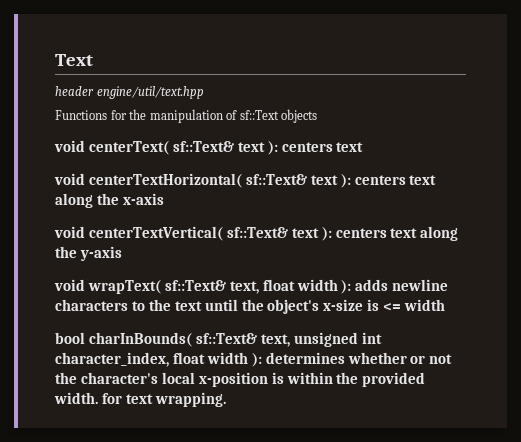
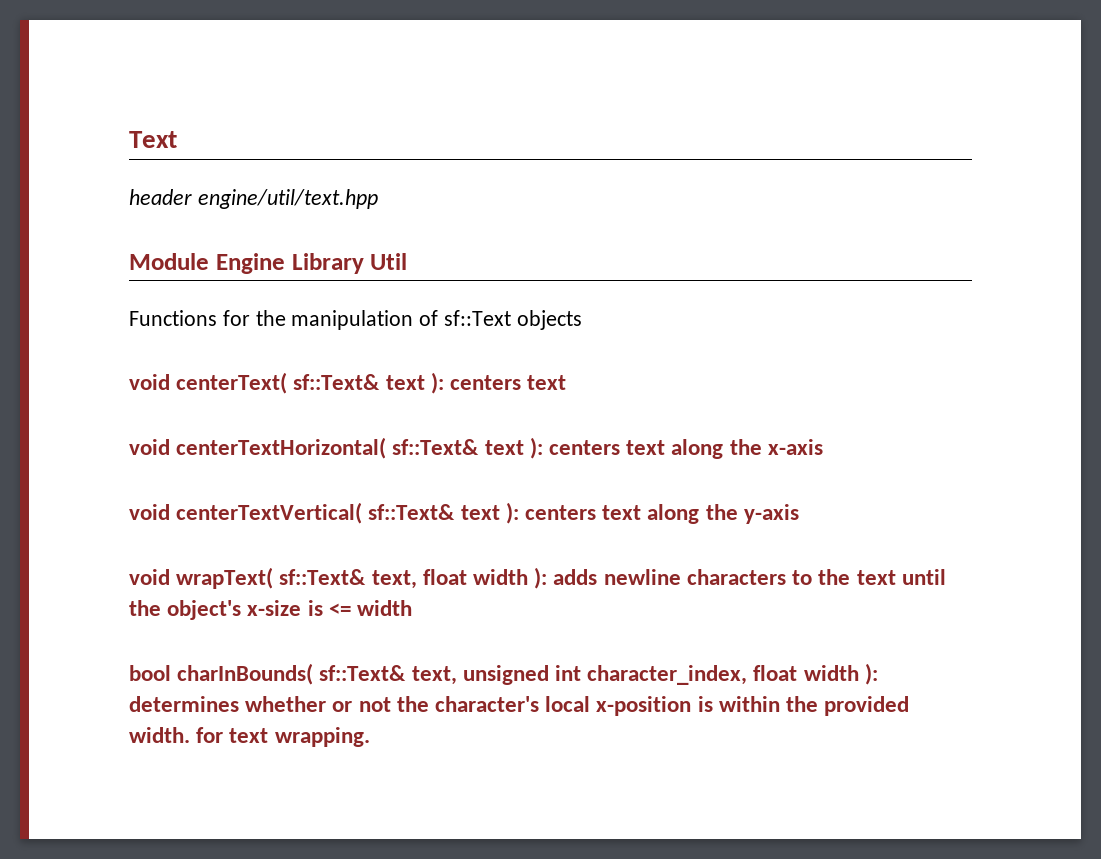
+ Module Engine Library Util

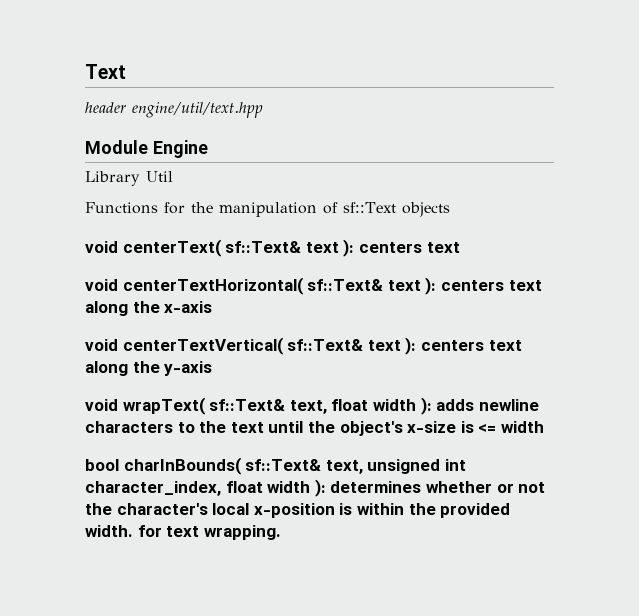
- Module Engine Library Util
+ Module Engine
+ Library Util

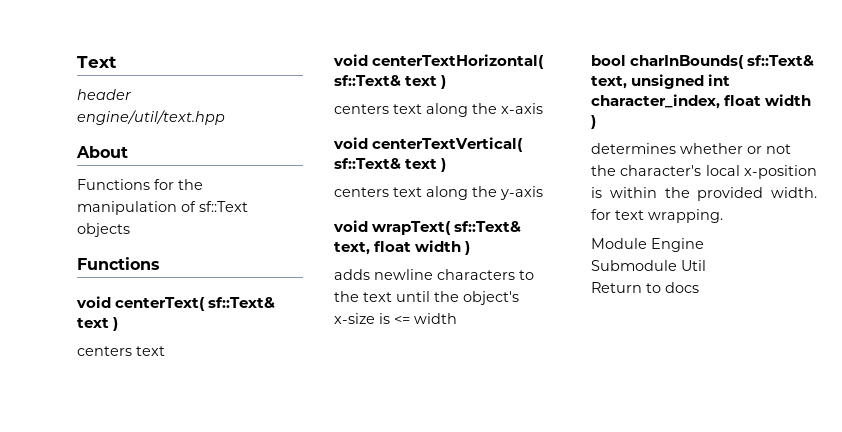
- header engine/util/text.hpp
+ header
+ engine/util/text.hpp
- Module Engine
- Library Util
+ About
  Functions for the manipulation of sf::Text objects
+ Functions
- void centerText( sf::Text& text ): centers text
+ void centerText( sf::Text& text )
+ centers text
- void centerTextHorizontal( sf::Text& text ): centers text along the x-axis
+ void centerTextHorizontal( sf::Text& text )
+ centers text along the x-axis
- void centerTextVertical( sf::Text& text ): centers text along the y-axis
+ void centerTextVertical( sf::Text& text )
+ centers text along the y-axis
- void wrapText( sf::Text& text, float width ): adds newline characters to the text until the object's x-size is <= width
+ void wrapText( sf::Text& text, float width )
+ adds newline characters to the text until the object's x-size is <= width
- bool charInBounds( sf::Text& text, unsigned int character_index, float width ): determines whether or not the character's local x-position is within the provided width. for text wrapping.
+ bool charInBounds( sf::Text& text, unsigned int character_index, float width )
+ determines whether or not the character's local x-position is within the provided width. for text wrapping.
+ Module Engine
+ Submodule Util
+ Return to docs

